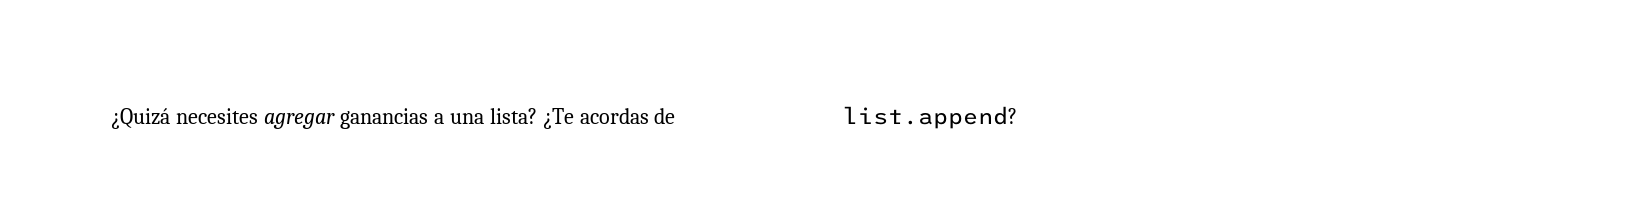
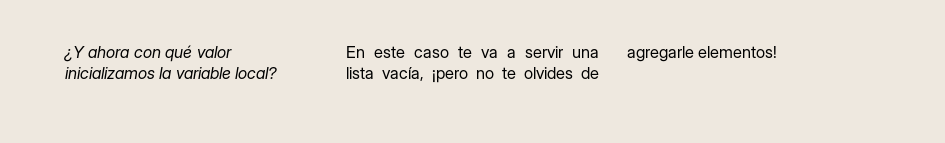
- ¿Quizá necesites agregar ganancias a una lista? ¿Te acordas de list.append?
+ ¿Y ahora con qué valor inicializamos la variable local?
+ En este caso te va a servir una lista vacía, ¡pero no te olvides de agregarle elementos!

